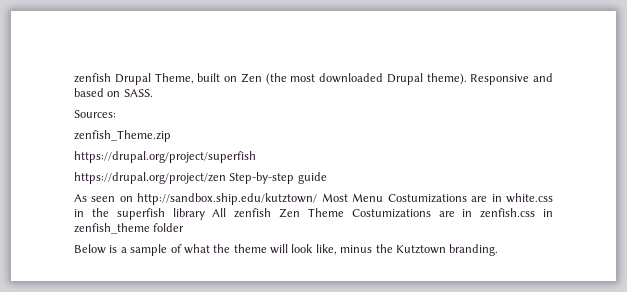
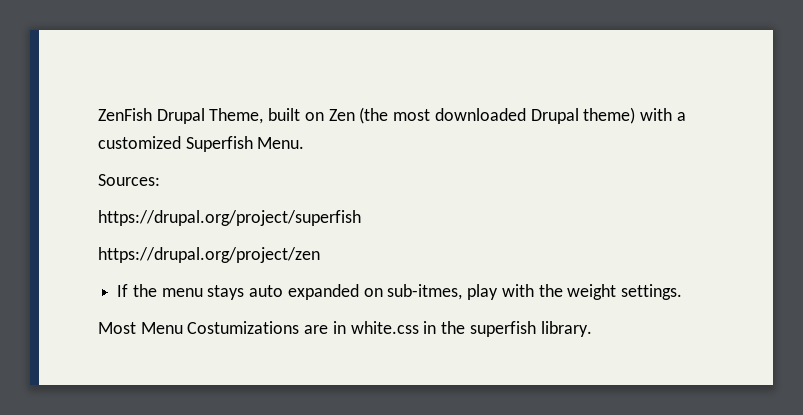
- zenfish Drupal Theme, built on Zen (the most downloaded Drupal theme). Responsive and based on SASS.
+ ZenFish Drupal Theme, built on Zen (the most downloaded Drupal theme) with a customized Superfish Menu.
- zenfish_Theme.zip
- https://drupal.org/project/zen Step-by-step guide
- As seen on http://sandbox.ship.edu/kutztown/ Most Menu Costumizations are in white.css in the superfish library All zenfish Zen Theme Costumizations are in zenfish.css in zenfish_theme folder
- Below is a sample of what the theme will look like, minus the Kutztown branding.
+ https://drupal.org/project/zen
+ If the menu stays auto expanded on sub-itmes, play with the weight settings.
+ Most Menu Costumizations are in white.css in the superfish library.

